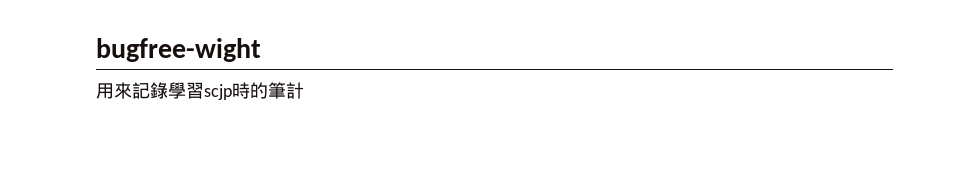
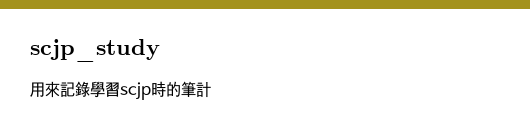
- bugfree-wight
+ scjp_study

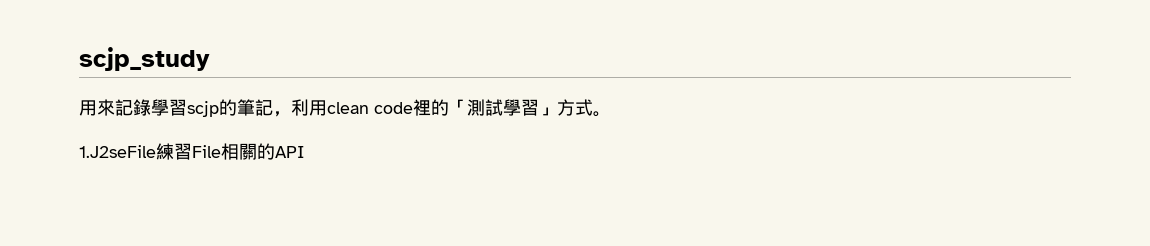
- 用來記錄學習scjp時的筆計
+ 用來記錄學習scjp的筆記，利用clean code裡的「測試學習」方式。
+ 1.J2seFile練習File相關的API

